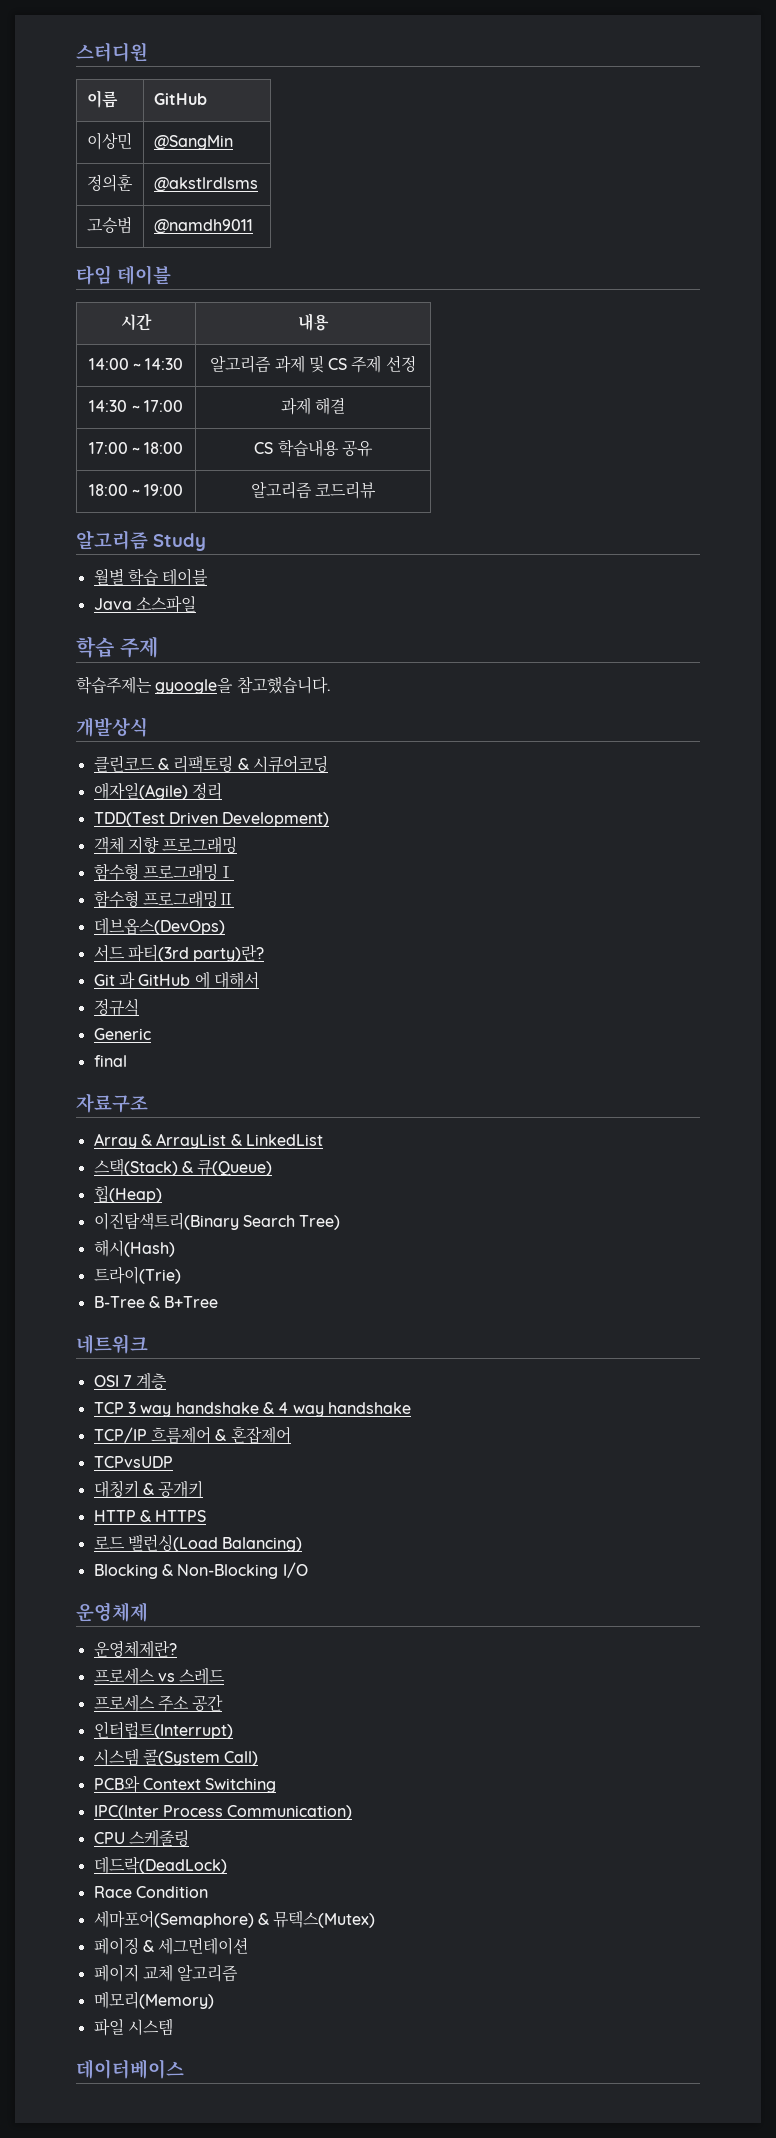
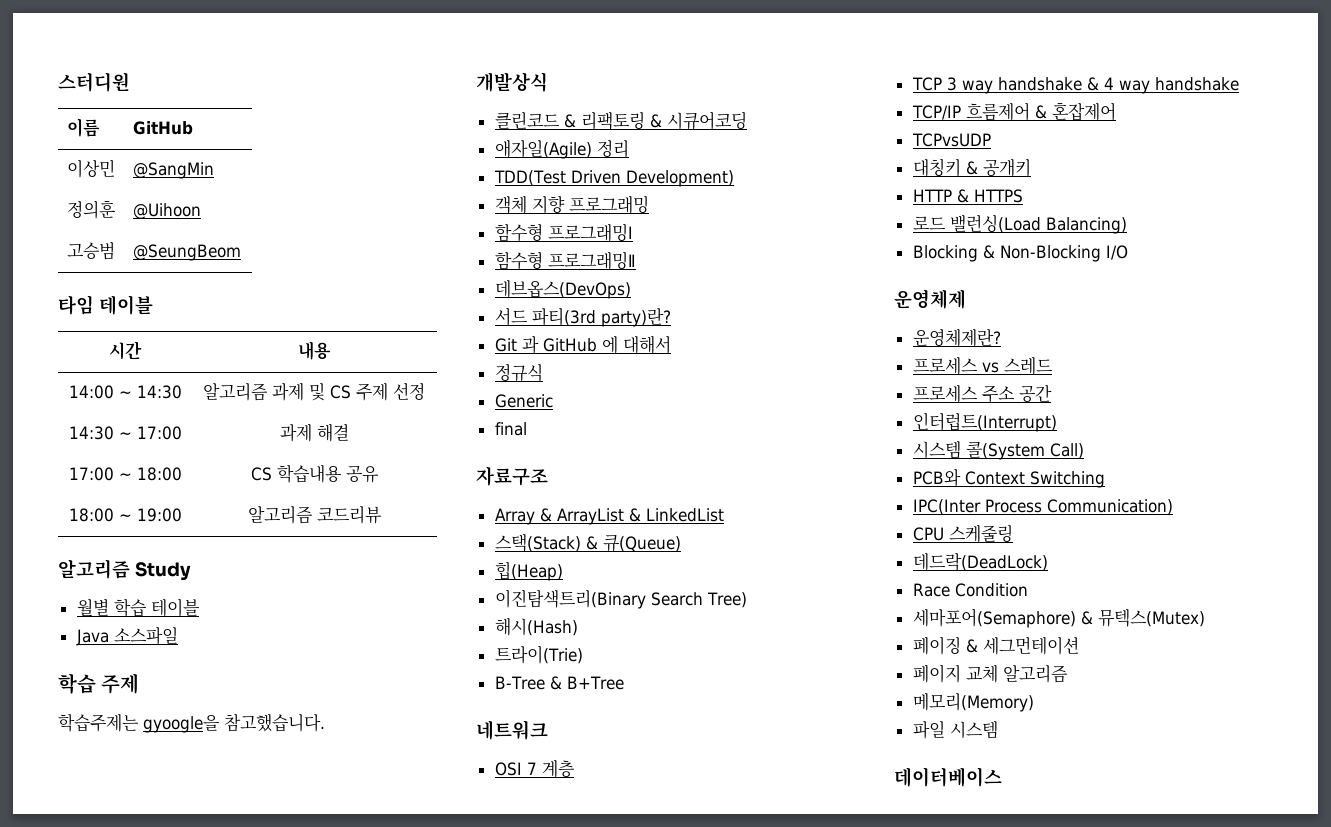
- 정의훈 | @akstlrdlsms
+ 정의훈 | @Uihoon
- 고승범 | @namdh9011
+ 고승범 | @SeungBeom

